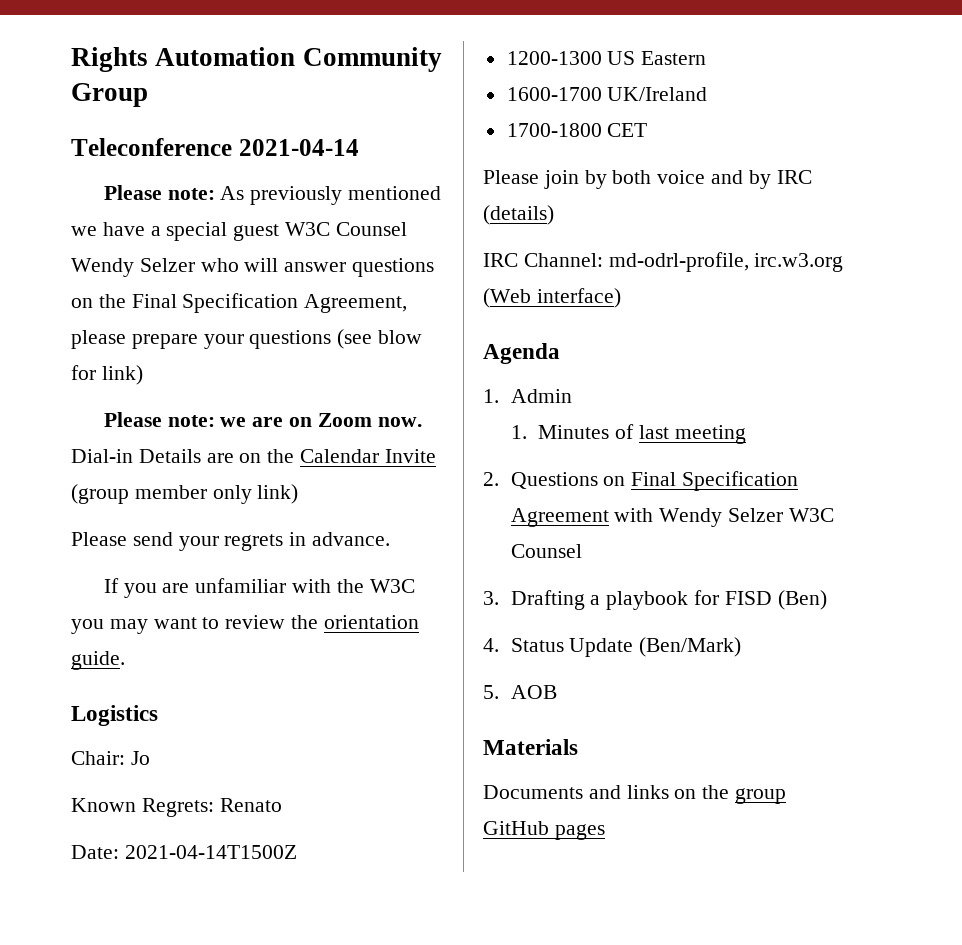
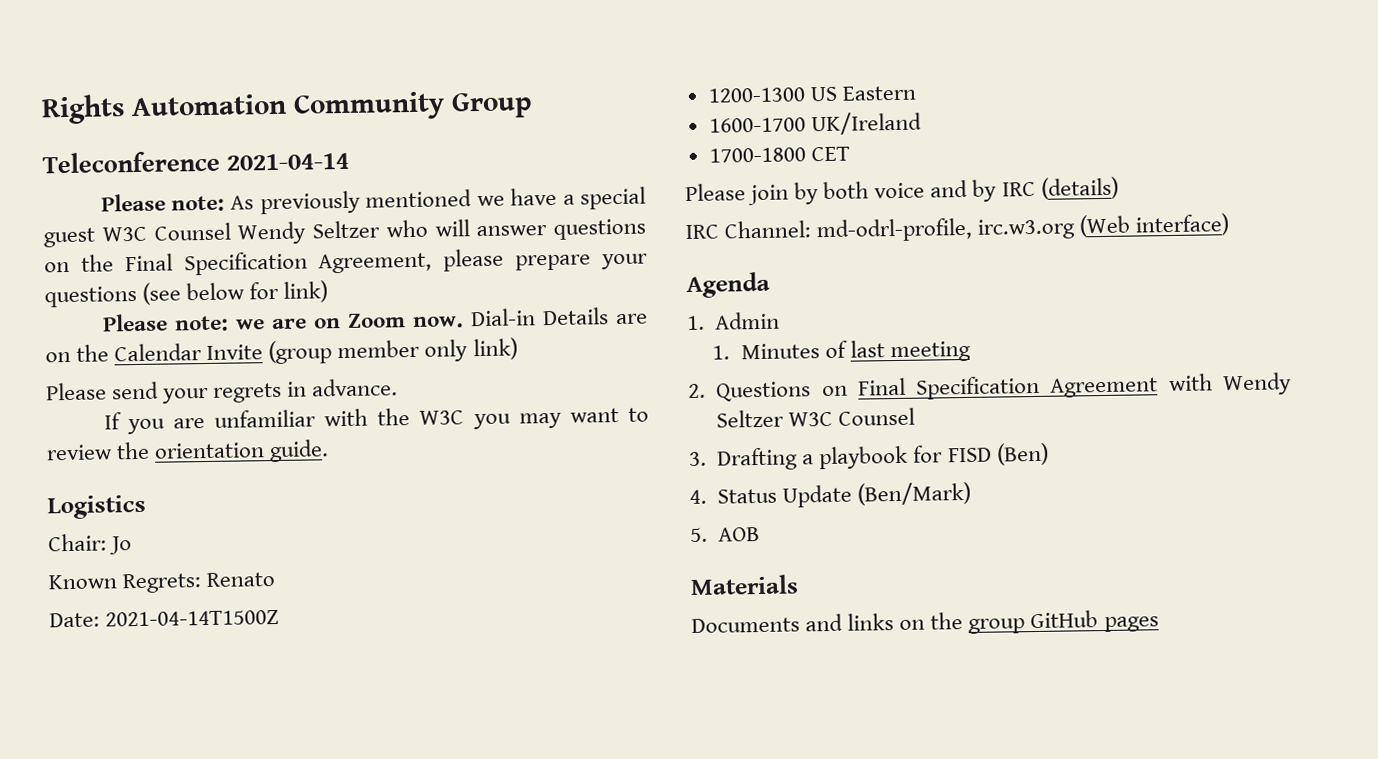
- Please note: As previously mentioned we have a special guest W3C Counsel Wendy Selzer who will answer questions on the Final Specification Agreement, please prepare your questions (see blow for link)
+ Please note: As previously mentioned we have a special guest W3C Counsel Wendy Seltzer who will answer questions on the Final Specification Agreement, please prepare your questions (see below for link)
- 2. Questions on Final Specification Agreement with Wendy Selzer W3C Counsel
+ 2. Questions on Final Specification Agreement with Wendy Seltzer W3C Counsel

